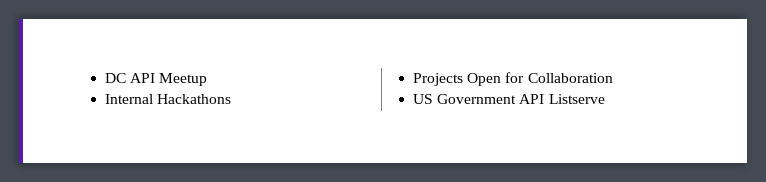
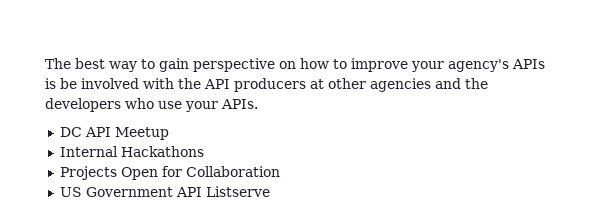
+ The best way to gain perspective on how to improve your agency's APIs is be involved with the API producers at other agencies and the developers who use your APIs.

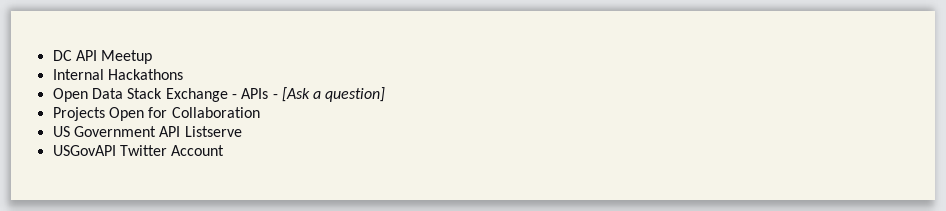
- The best way to gain perspective on how to improve your agency's APIs is be involved with the API producers at other agencies and the developers who use your APIs.
+ Open Data Stack Exchange - APIs - [Ask a question]
+ USGovAPI Twitter Account

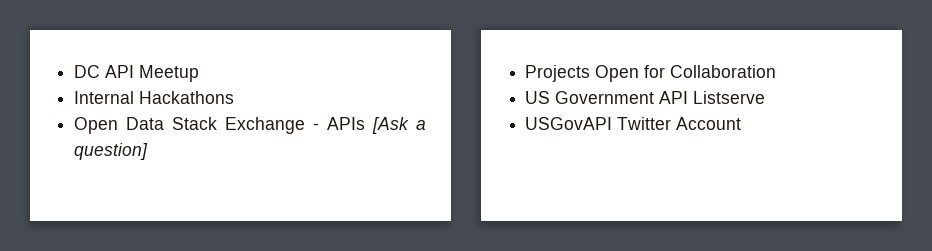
- Open Data Stack Exchange - APIs - [Ask a question]
+ Open Data Stack Exchange - APIs [Ask a question]

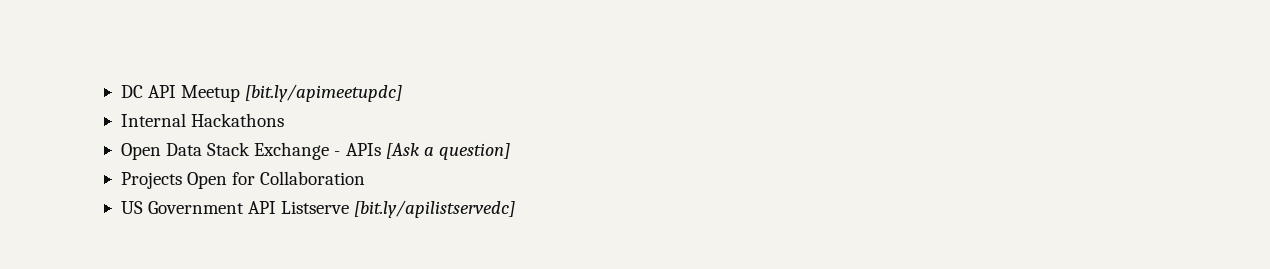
- DC API Meetup
+ DC API Meetup [bit.ly/apimeetupdc]
- US Government API Listserve
- USGovAPI Twitter Account
+ US Government API Listserve [bit.ly/apilistservedc]

